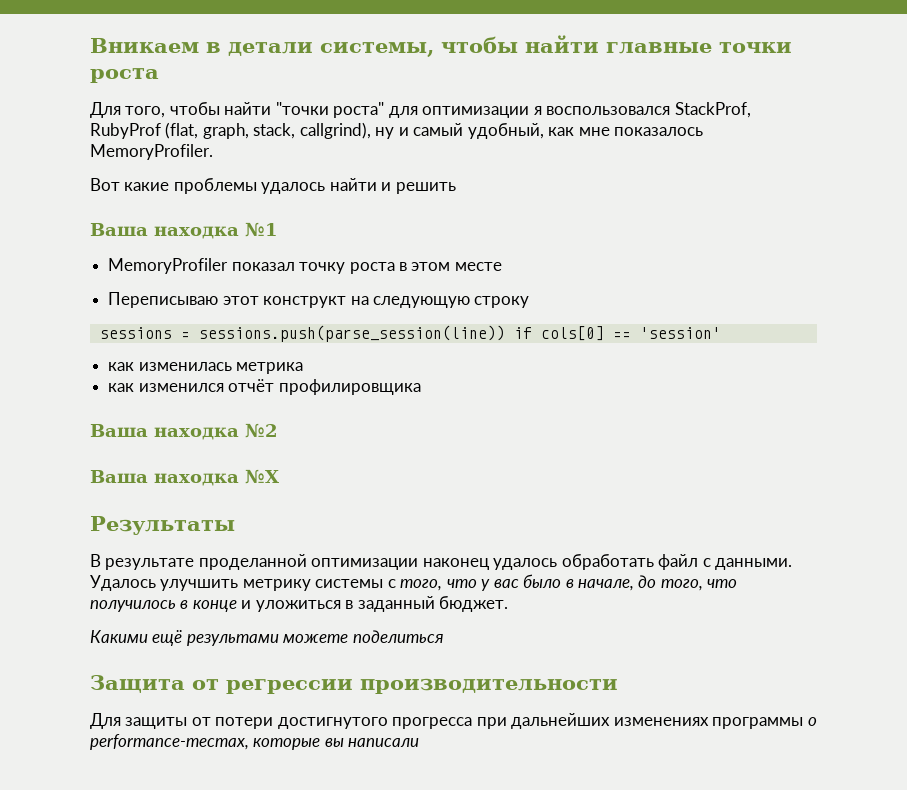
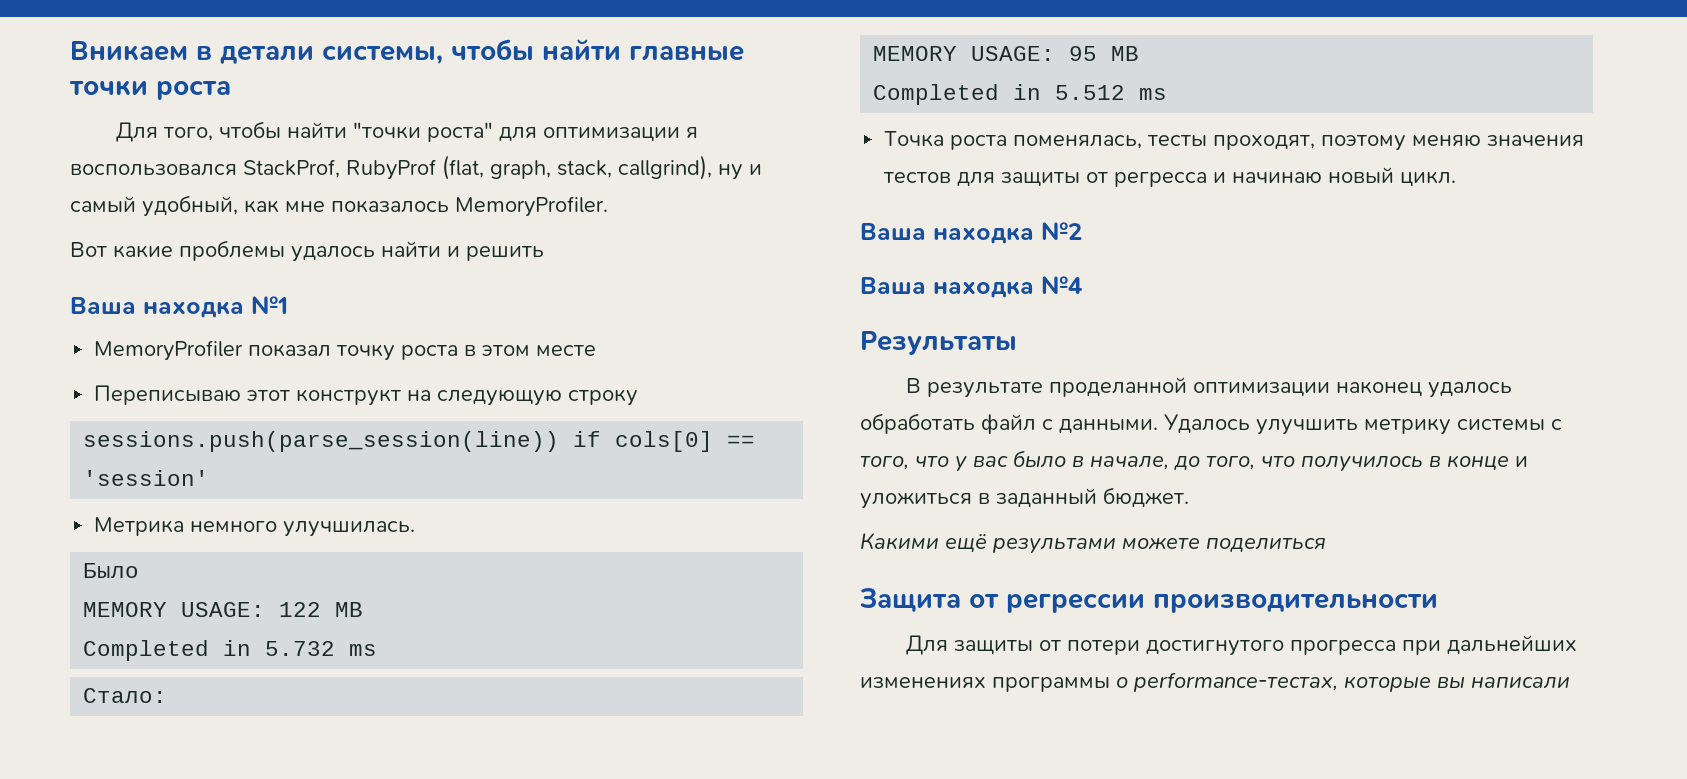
- sessions = sessions.push(parse_session(line)) if cols[0] == 'session'
+ sessions.push(parse_session(line)) if cols[0] == 'session'
- как изменилась метрика
- как изменился отчёт профилировщика
+ Метрика немного улучшилась.
+ Было
+ MEMORY USAGE: 122 MB
+ Completed in 5.732 ms
+ Стало:
+ MEMORY USAGE: 95 MB
+ Completed in 5.512 ms
+ Точка роста поменялась, тесты проходят, поэтому меняю значения тестов для защиты от регресса и начинаю новый цикл.
- Ваша находка №X
+ Ваша находка №4

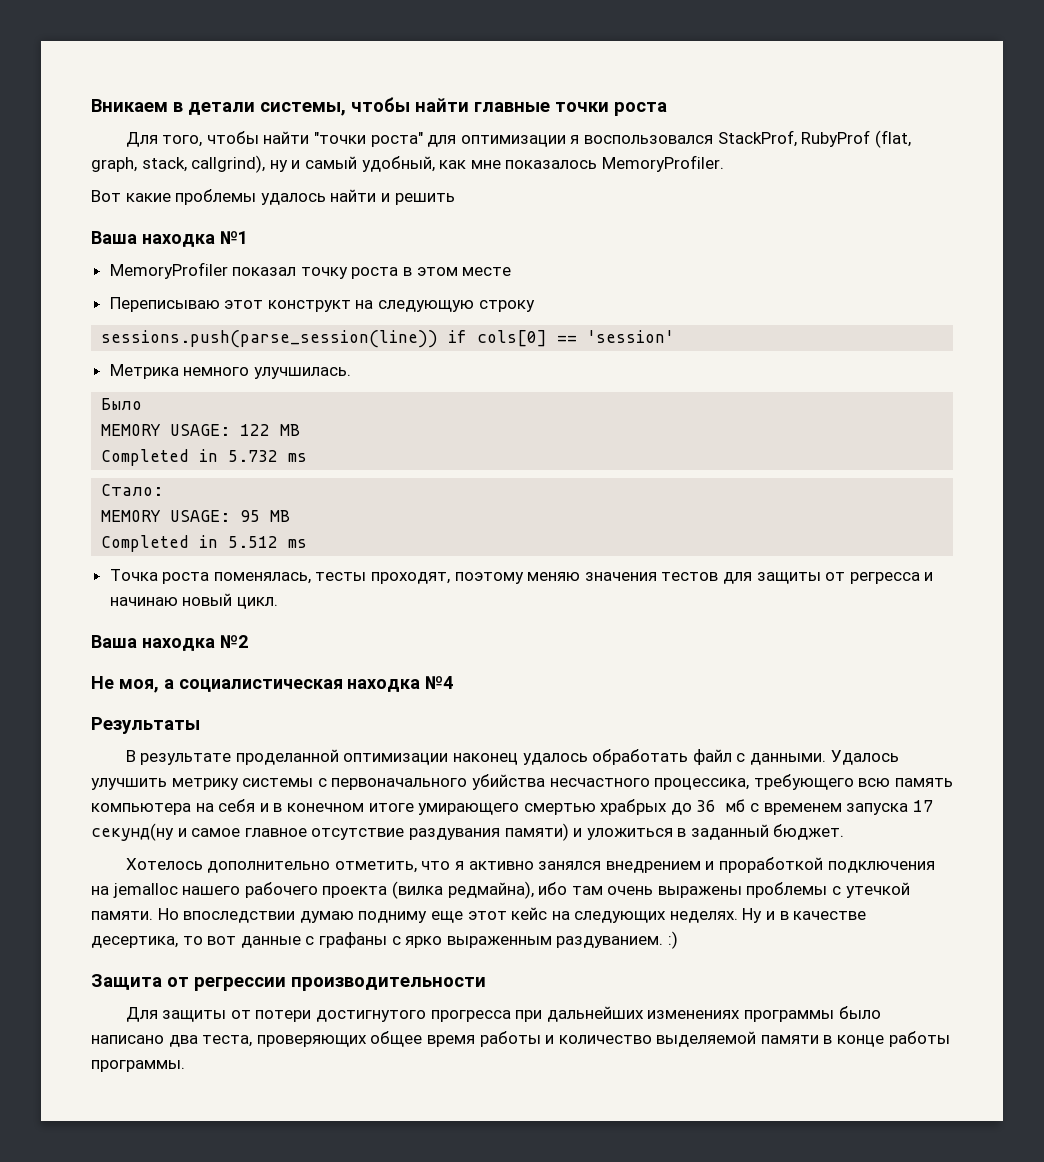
- Ваша находка №4
+ Не моя, а социалистическая находка №4
- Удалось улучшить метрику системы с того, что у вас было в начале, до того, что получилось в конце и уложиться в заданный бюджет.
+ Удалось улучшить метрику системы с первоначального убийства несчастного процессика, требующего всю память компьютера на себя и в конечном итоге умирающего смертью храбрых до 36 мб с временем запуска 17 секунд(ну и самое главное отсутствие раздувания памяти) и уложиться в заданный бюджет.
- Какими ещё результами можете поделиться
+ Хотелось дополнительно отметить, что я активно занялся внедрением и проработкой подключения на jemalloc нашего рабочего проекта (вилка редмайна), ибо там очень выражены проблемы с утечкой памяти. Но впоследствии думаю подниму еще этот кейс на следующих неделях. Ну и в качестве десертика, то вот данные с графаны с ярко выраженным раздуванием. :)
- Для защиты от потери достигнутого прогресса при дальнейших изменениях программы о performance-тестах, которые вы написали
+ Для защиты от потери достигнутого прогресса при дальнейших изменениях программы было написано два теста, проверяющих общее время работы и количество выделяемой памяти в конце работы программы.

